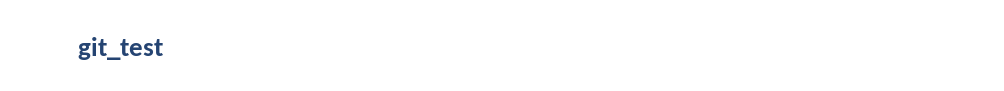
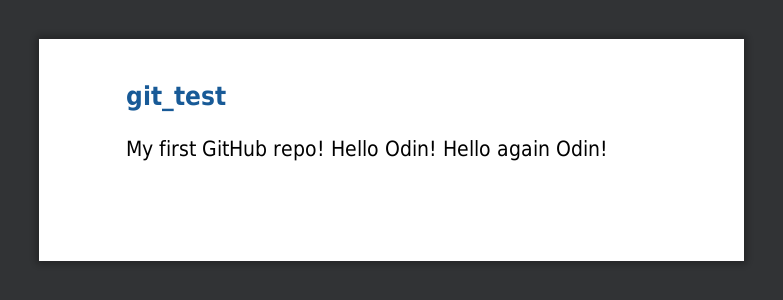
+ My first GitHub repo! Hello Odin! Hello again Odin!

